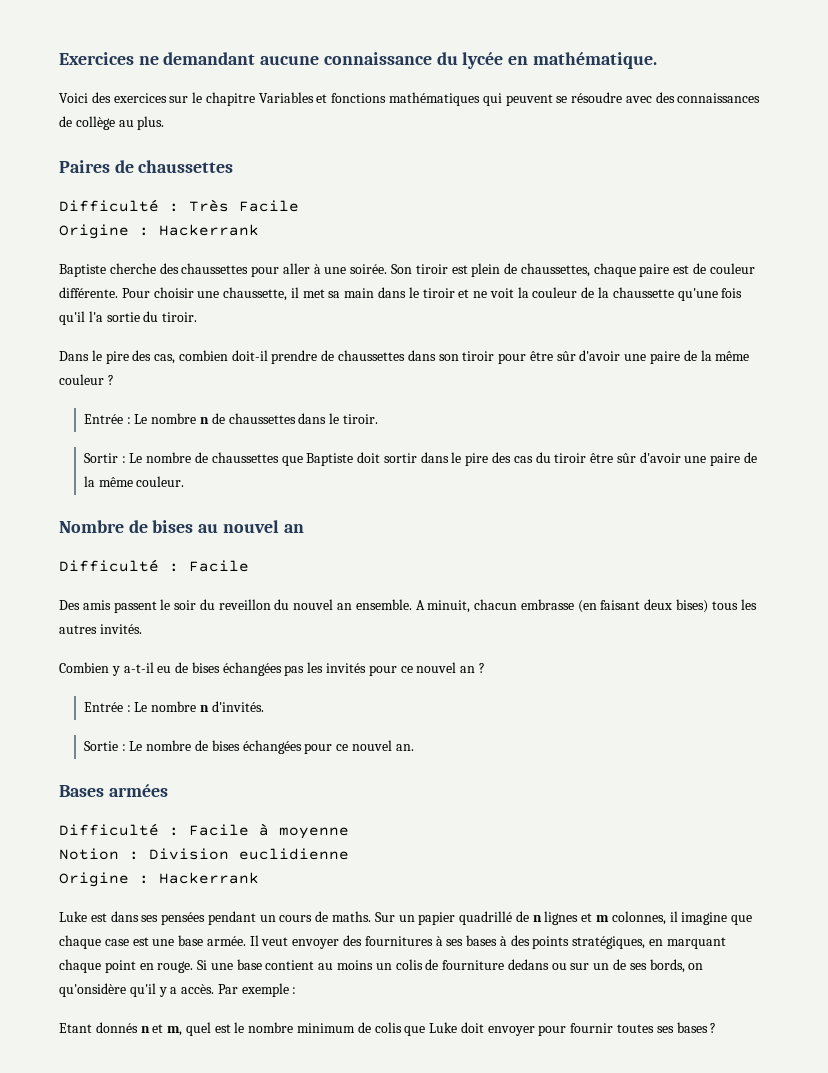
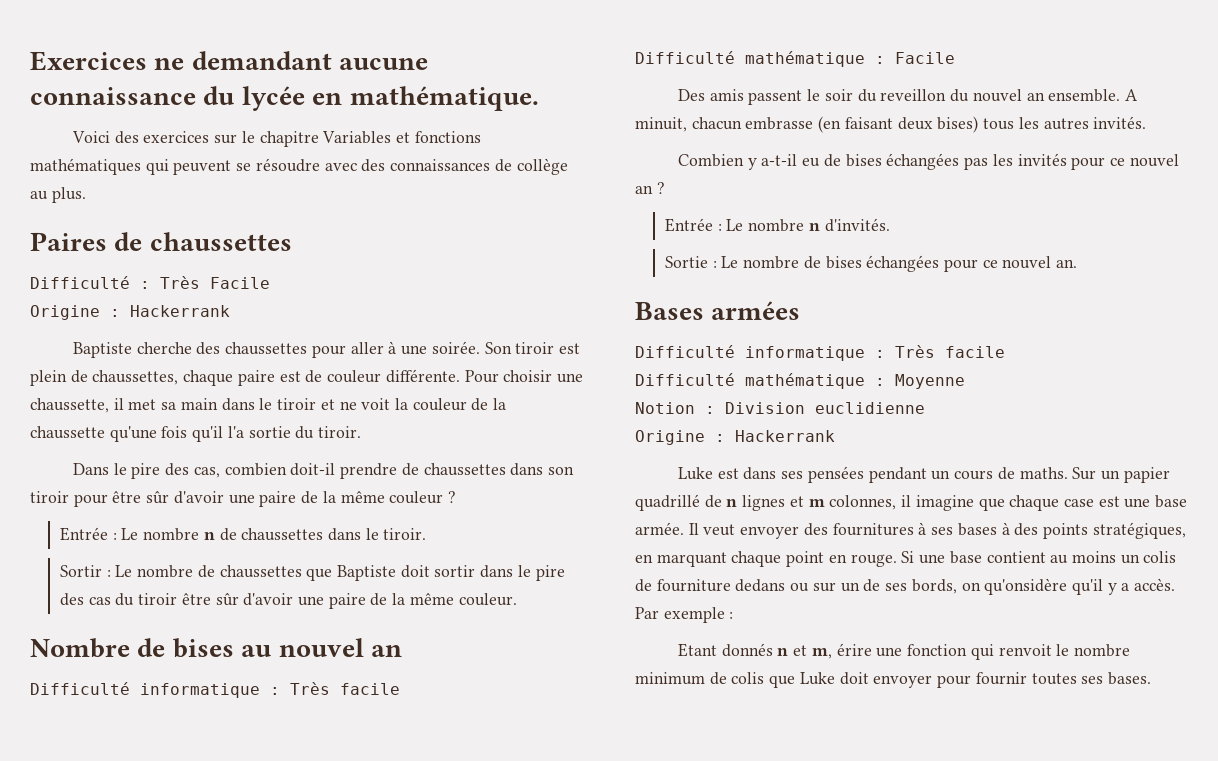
  Nombre de bises au nouvel an
- Difficulté : Facile
+ Difficulté informatique : Très facile
+ Difficulté mathématique : Facile
  Bases armées
- Difficulté : Facile à moyenne
+ Difficulté informatique : Très facile
+ Difficulté mathématique : Moyenne
- Etant donnés n et m, quel est le nombre minimum de colis que Luke doit envoyer pour fournir toutes ses bases ?
+ Etant donnés n et m, érire une fonction qui renvoit le nombre minimum de colis que Luke doit envoyer pour fournir toutes ses bases.

